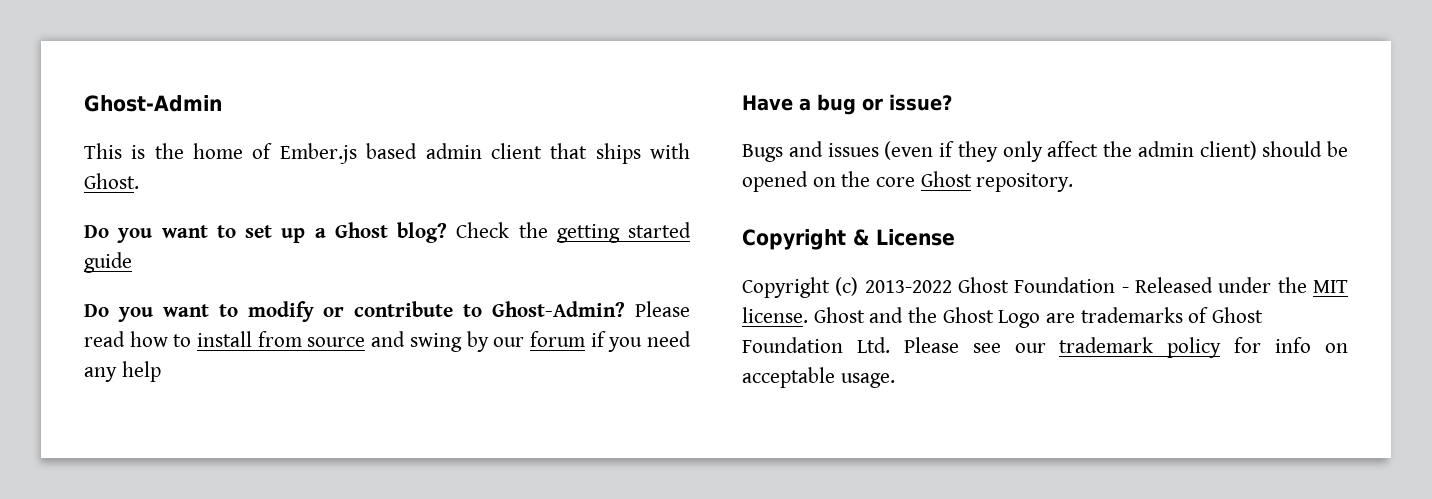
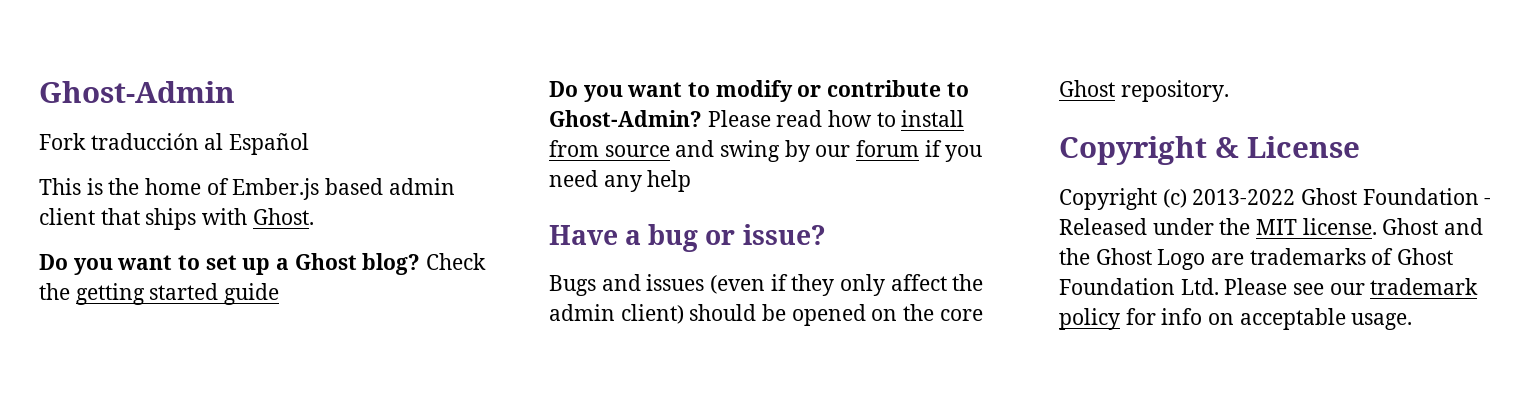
+ Fork traducción al Español

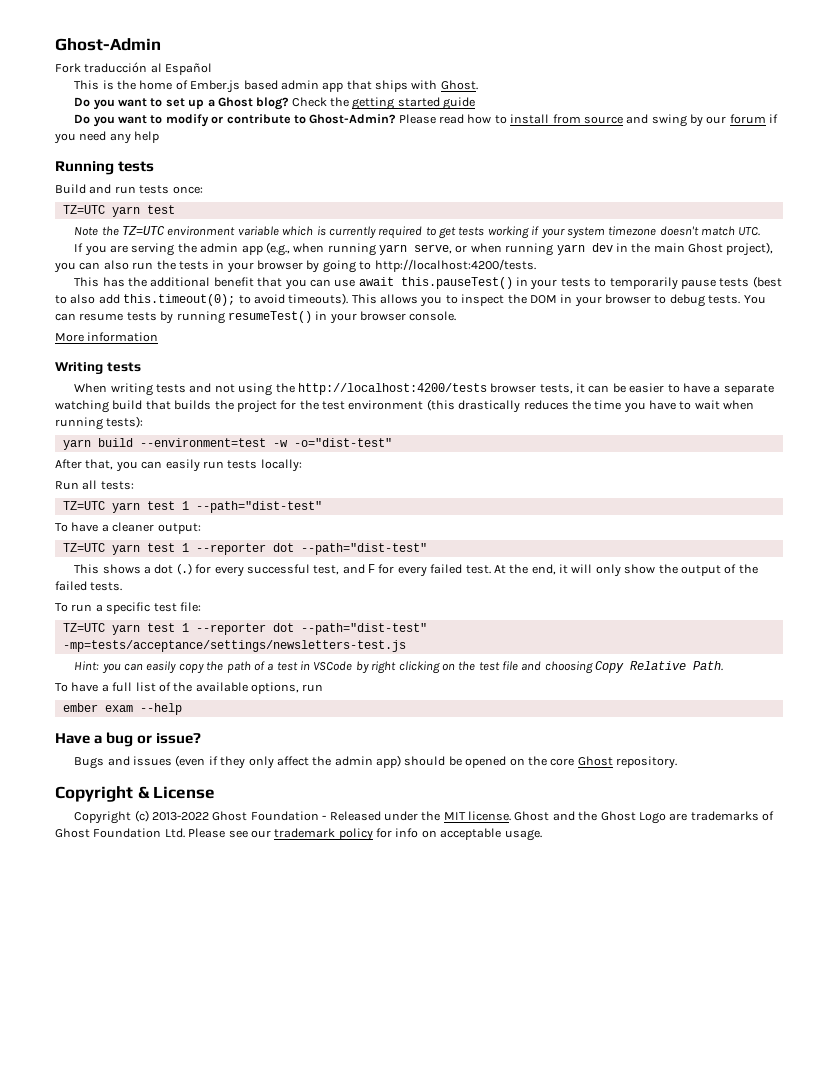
- This is the home of Ember.js based admin client that ships with Ghost.
+ This is the home of Ember.js based admin app that ships with Ghost.
+ Running tests
+ Build and run tests once:
+ TZ=UTC yarn test
+ Note the TZ=UTC environment variable which is currently required to get tests working if your system timezone doesn't match UTC.
+ If you are serving the admin app (e.g., when running yarn serve, or when running yarn dev in the main Ghost project), you can also run the tests in your browser by going to http://localhost:4200/tests.
+ This has the additional benefit that you can use await this.pauseTest() in your tests to temporarily pause tests (best to also add this.timeout(0); to avoid timeouts). This allows you to inspect the DOM in your browser to debug tests. You can resume tests by running resumeTest() in your browser console.
+ More information
+ Writing tests
+ When writing tests and not using the http://localhost:4200/tests browser tests, it can be easier to have a separate watching build that builds the project for the test environment (this drastically reduces the time you have to wait when running tests):
+ yarn build --environment=test -w -o="dist-test"
+ After that, you can easily run tests locally:
+ Run all tests:
+ TZ=UTC yarn test 1 --path="dist-test"
+ To have a cleaner output:
+ TZ=UTC yarn test 1 --reporter dot --path="dist-test"
+ This shows a dot (.) for every successful test, and F for every failed test. At the end, it will only show the output of the failed tests.
+ To run a specific test file:
+ TZ=UTC yarn test 1 --reporter dot --path="dist-test" -mp=tests/acceptance/settings/newsletters-test.js
+ Hint: you can easily copy the path of a test in VSCode by right clicking on the test file and choosing Copy Relative Path.
+ To have a full list of the available options, run
+ ember exam --help
- Bugs and issues (even if they only affect the admin client) should be opened on the core Ghost repository.
+ Bugs and issues (even if they only affect the admin app) should be opened on the core Ghost repository.

